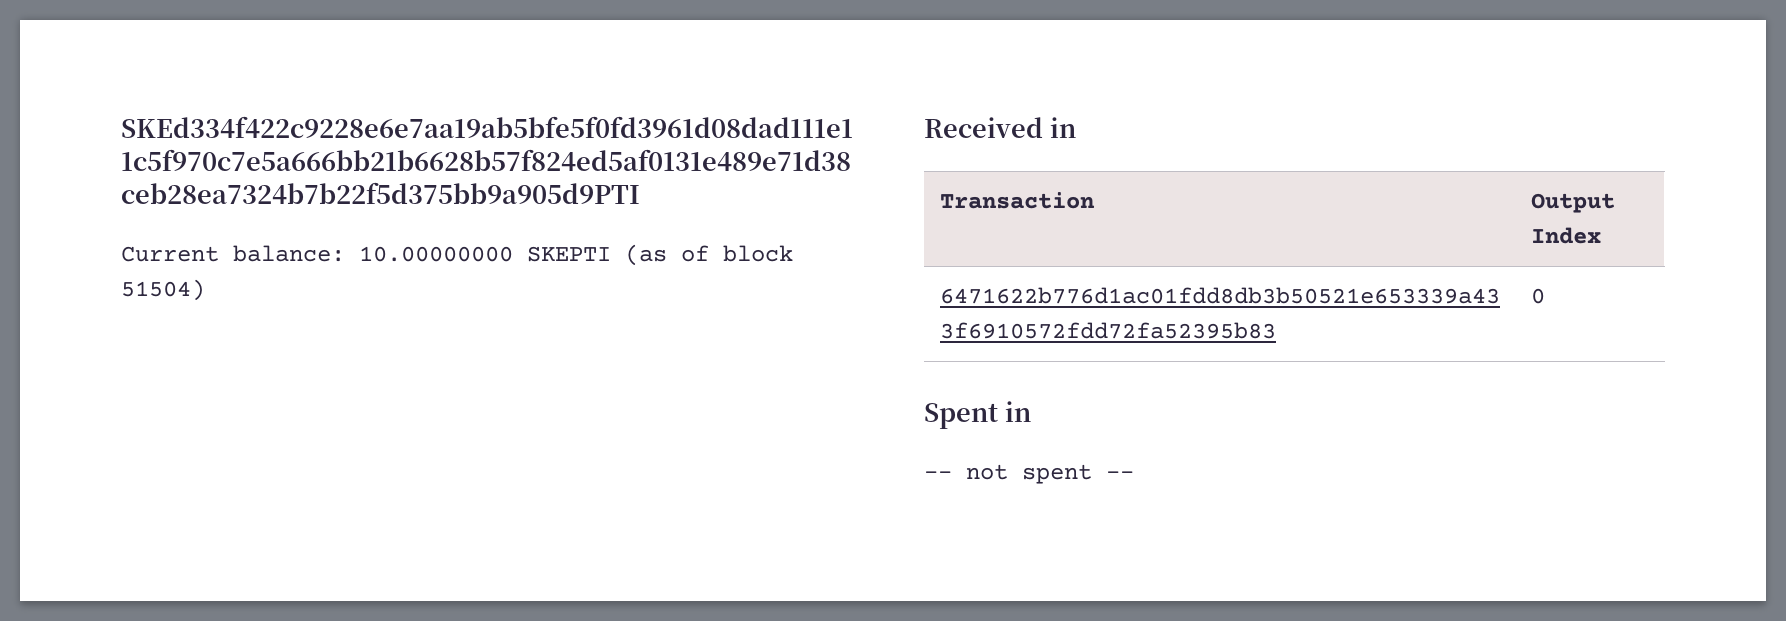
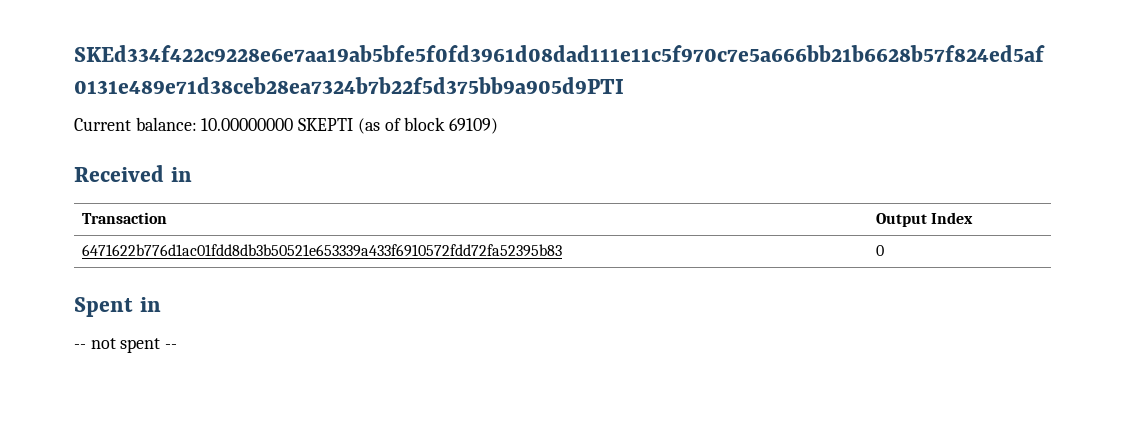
- Current balance: 10.00000000 SKEPTI (as of block 51504)
+ Current balance: 10.00000000 SKEPTI (as of block 69109)

